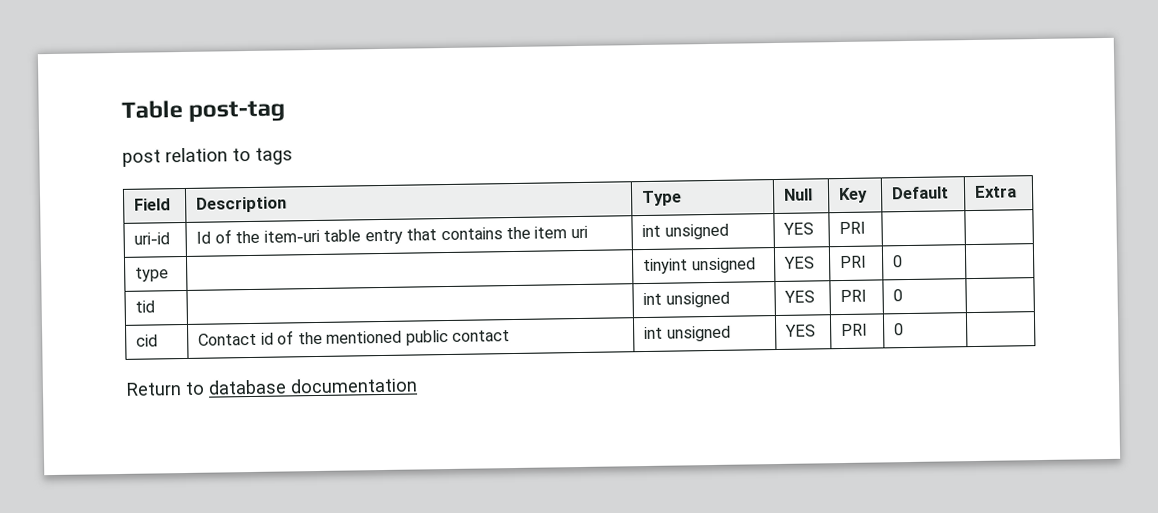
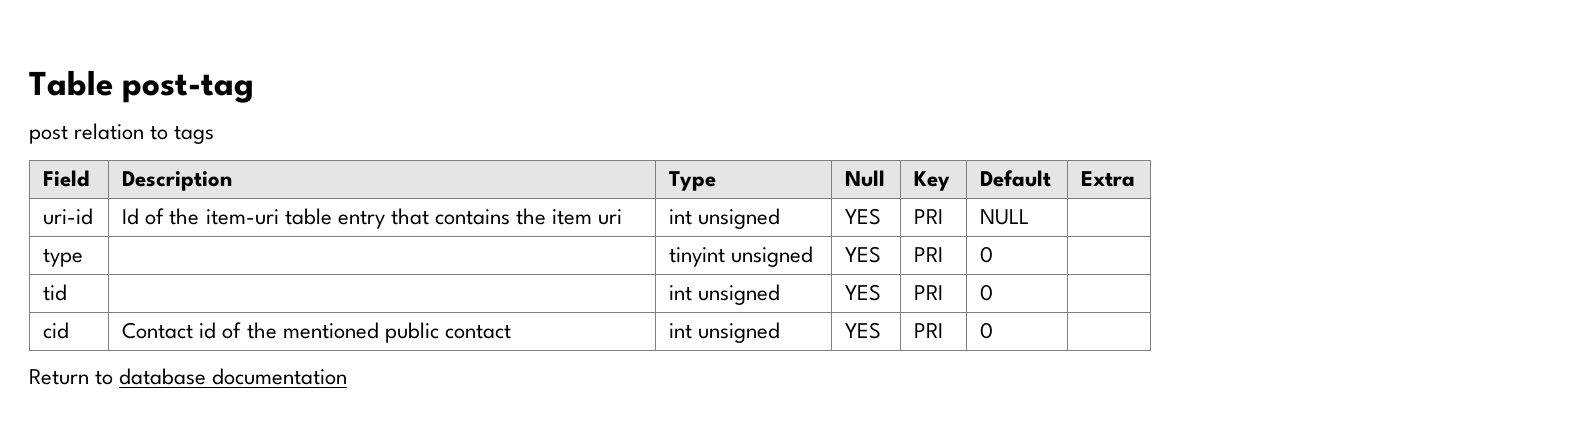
- uri-id | Id of the item-uri table entry that contains the item uri | int unsigned | YES | PRI | |
+ uri-id | Id of the item-uri table entry that contains the item uri | int unsigned | YES | PRI | NULL |

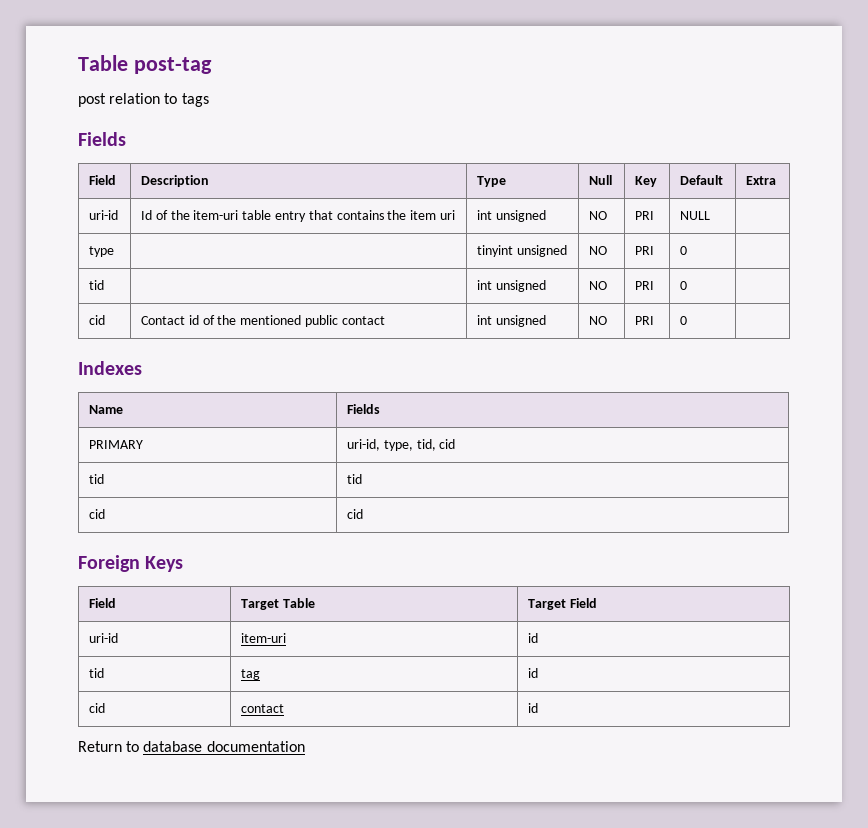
  post relation to tags
+ Fields
- uri-id | Id of the item-uri table entry that contains the item uri | int unsigned | YES | PRI | NULL |
+ uri-id | Id of the item-uri table entry that contains the item uri | int unsigned | NO | PRI | NULL |
- type | | tinyint unsigned | YES | PRI | 0 |
+ type | | tinyint unsigned | NO | PRI | 0 |
- tid | | int unsigned | YES | PRI | 0 |
+ tid | | int unsigned | NO | PRI | 0 |
- cid | Contact id of the mentioned public contact | int unsigned | YES | PRI | 0 |
+ cid | Contact id of the mentioned public contact | int unsigned | NO | PRI | 0 |
+ Indexes
+ Name | Fields
+ PRIMARY | uri-id, type, tid, cid
+ tid | tid
+ cid | cid
+ Foreign Keys
+ Field | Target Table | Target Field
+ uri-id | item-uri | id
+ tid | tag | id
+ cid | contact | id

